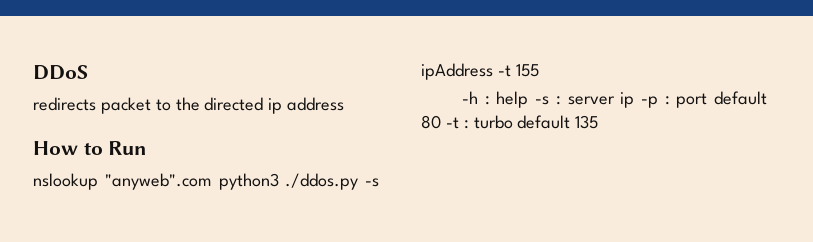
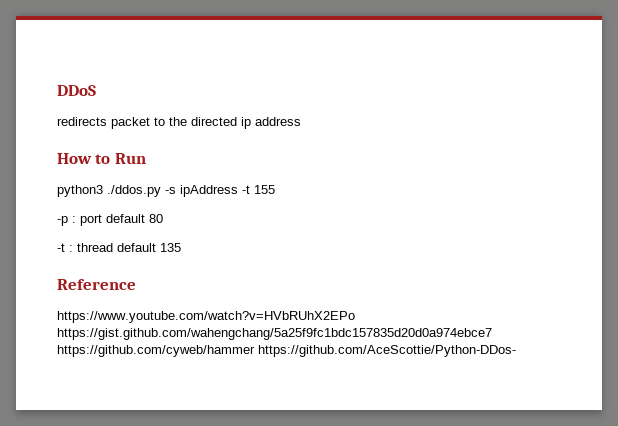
- nslookup "anyweb".com python3 ./ddos.py -s ipAddress -t 155
+ python3 ./ddos.py -s ipAddress -t 155
- -h : help -s : server ip -p : port default 80 -t : turbo default 135
+ -p : port default 80
+ -t : thread default 135
+ Reference
+ https://www.youtube.com/watch?v=HVbRUhX2EPo https://gist.github.com/wahengchang/5a25f9fc1bdc157835d20d0a974ebce7 https://github.com/cyweb/hammer https://github.com/AceScottie/Python-DDos-

